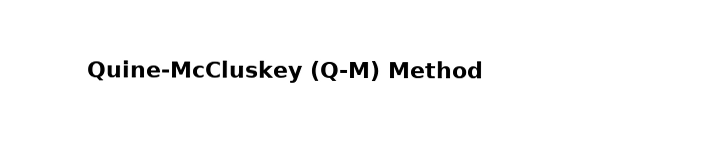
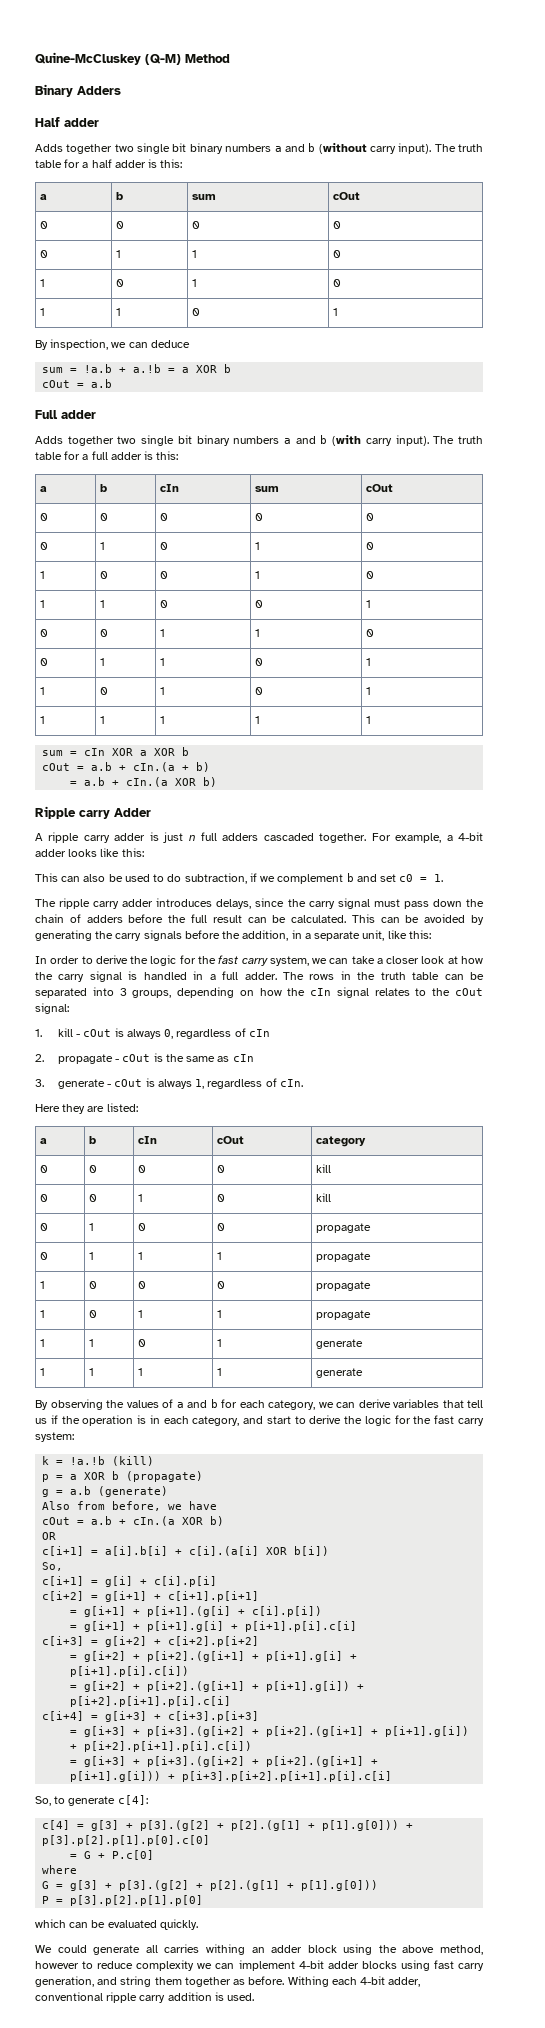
+ Binary Adders
+ Half adder
+ Adds together two single bit binary numbers a and b (without carry input). The truth table for a half adder is this:
+ a | b | sum | cOut
+ 0 | 0 | 0 | 0
+ 0 | 1 | 1 | 0
+ 1 | 0 | 1 | 0
+ 1 | 1 | 0 | 1
+ By inspection, we can deduce
+ sum = !a.b + a.!b = a XOR b
+ cOut = a.b
+ Full adder
+ Adds together two single bit binary numbers a and b (with carry input). The truth table for a full adder is this:
+ a | b | cIn | sum | cOut
+ 0 | 0 | 0 | 0 | 0
+ 0 | 1 | 0 | 1 | 0
+ 1 | 0 | 0 | 1 | 0
+ 1 | 1 | 0 | 0 | 1
+ 0 | 0 | 1 | 1 | 0
+ 0 | 1 | 1 | 0 | 1
+ 1 | 0 | 1 | 0 | 1
+ 1 | 1 | 1 | 1 | 1
+ sum = cIn XOR a XOR b
+ cOut = a.b + cIn.(a + b)
+ = a.b + cIn.(a XOR b)
+ Ripple carry Adder
+ A ripple carry adder is just n full adders cascaded together. For example, a 4-bit adder looks like this:
+ This can also be used to do subtraction, if we complement b and set c0 = 1.
+ The ripple carry adder introduces delays, since the carry signal must pass down the chain of adders before the full result can be calculated. This can be avoided by generating the carry signals before the addition, in a separate unit, like this:
+ In order to derive the logic for the fast carry system, we can take a closer look at how the carry signal is handled in a full adder. The rows in the truth table can be separated into 3 groups, depending on how the cIn signal relates to the cOut signal:
+ 1. kill - cOut is always 0, regardless of cIn
+ 2. propagate - cOut is the same as cIn
+ 3. generate - cOut is always 1, regardless of cIn.
+ Here they are listed:
+ a | b | cIn | cOut | category
+ 0 | 0 | 0 | 0 | kill
+ 0 | 0 | 1 | 0 | kill
+ 0 | 1 | 0 | 0 | propagate
+ 0 | 1 | 1 | 1 | propagate
+ 1 | 0 | 0 | 0 | propagate
+ 1 | 0 | 1 | 1 | propagate
+ 1 | 1 | 0 | 1 | generate
+ 1 | 1 | 1 | 1 | generate
+ By observing the values of a and b for each category, we can derive variables that tell us if the operation is in each category, and start to derive the logic for the fast carry system:
+ k = !a.!b (kill)
+ p = a XOR b (propagate)
+ g = a.b (generate)
+ Also from before, we have
+ cOut = a.b + cIn.(a XOR b)
+ OR
+ c[i+1] = a[i].b[i] + c[i].(a[i] XOR b[i])
+ So,
+ c[i+1] = g[i] + c[i].p[i]
+ c[i+2] = g[i+1] + c[i+1].p[i+1]
+ = g[i+1] + p[i+1].(g[i] + c[i].p[i])
+ = g[i+1] + p[i+1].g[i] + p[i+1].p[i].c[i]
+ c[i+3] = g[i+2] + c[i+2].p[i+2]
+ = g[i+2] + p[i+2].(g[i+1] + p[i+1].g[i] + p[i+1].p[i].c[i])
+ = g[i+2] + p[i+2].(g[i+1] + p[i+1].g[i]) + p[i+2].p[i+1].p[i].c[i]
+ c[i+4] = g[i+3] + c[i+3].p[i+3]
+ = g[i+3] + p[i+3].(g[i+2] + p[i+2].(g[i+1] + p[i+1].g[i]) + p[i+2].p[i+1].p[i].c[i])
+ = g[i+3] + p[i+3].(g[i+2] + p[i+2].(g[i+1] + p[i+1].g[i])) + p[i+3].p[i+2].p[i+1].p[i].c[i]
+ So, to generate c[4]:
+ c[4] = g[3] + p[3].(g[2] + p[2].(g[1] + p[1].g[0])) + p[3].p[2].p[1].p[0].c[0]
+ = G + P.c[0]
+ where
+ G = g[3] + p[3].(g[2] + p[2].(g[1] + p[1].g[0]))
+ P = p[3].p[2].p[1].p[0]
+ which can be evaluated quickly.
+ We could generate all carries withing an adder block using the above method, however to reduce complexity we can implement 4-bit adder blocks using fast carry generation, and string them together as before. Withing each 4-bit adder, conventional ripple carry addition is used.

